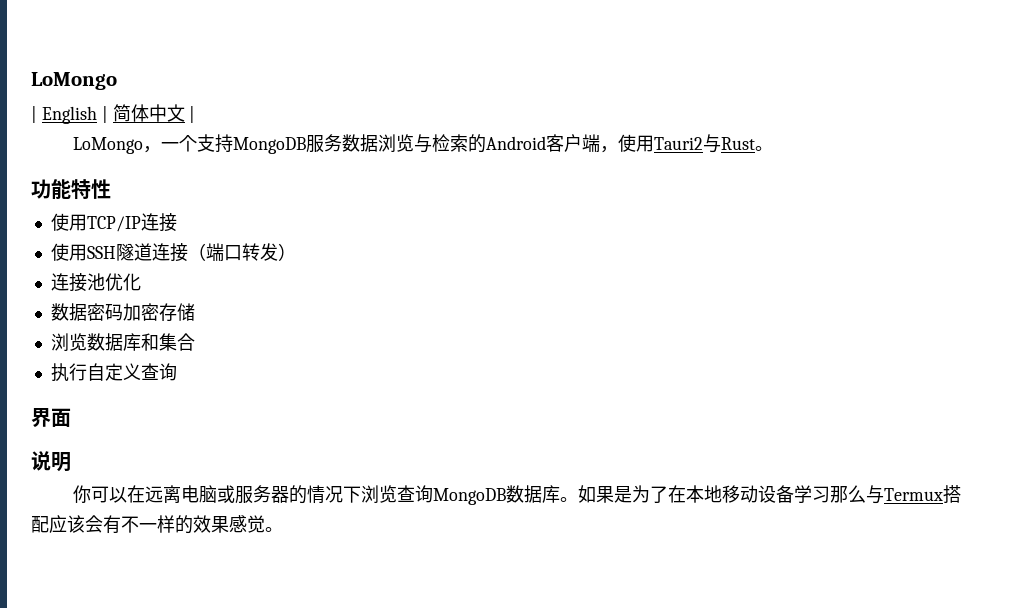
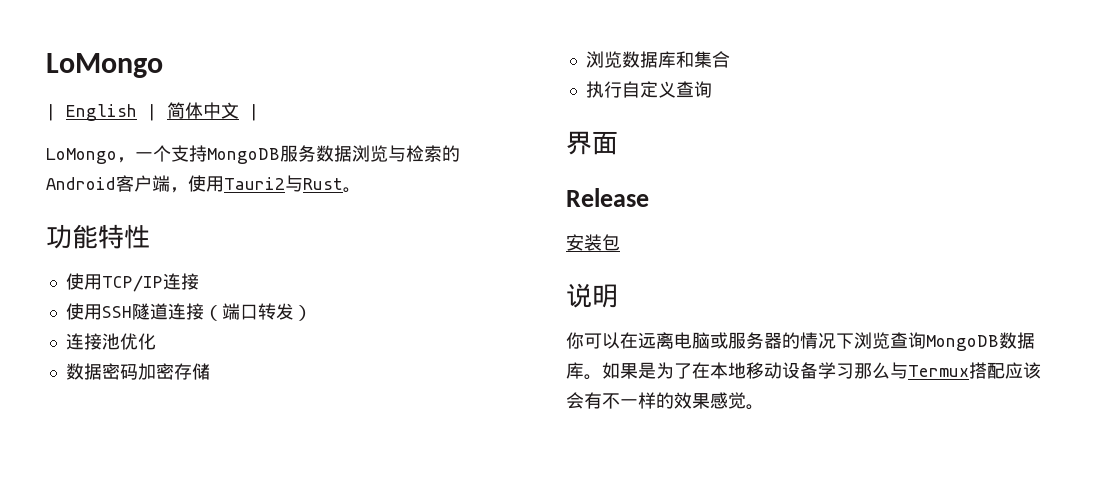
+ Release
+ 安装包

